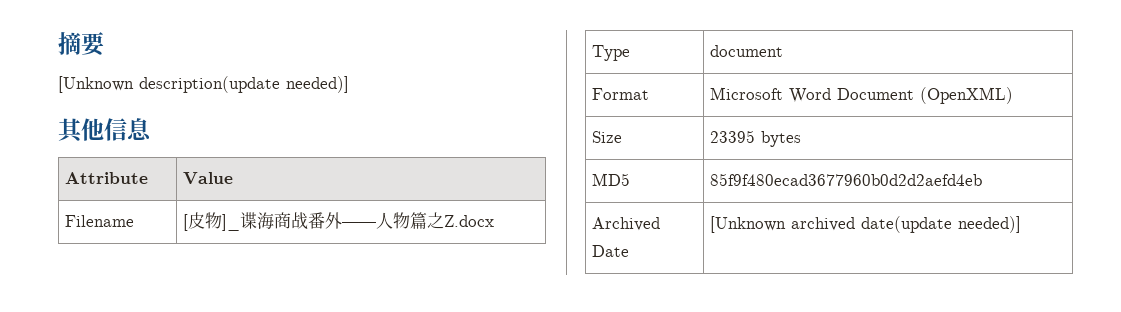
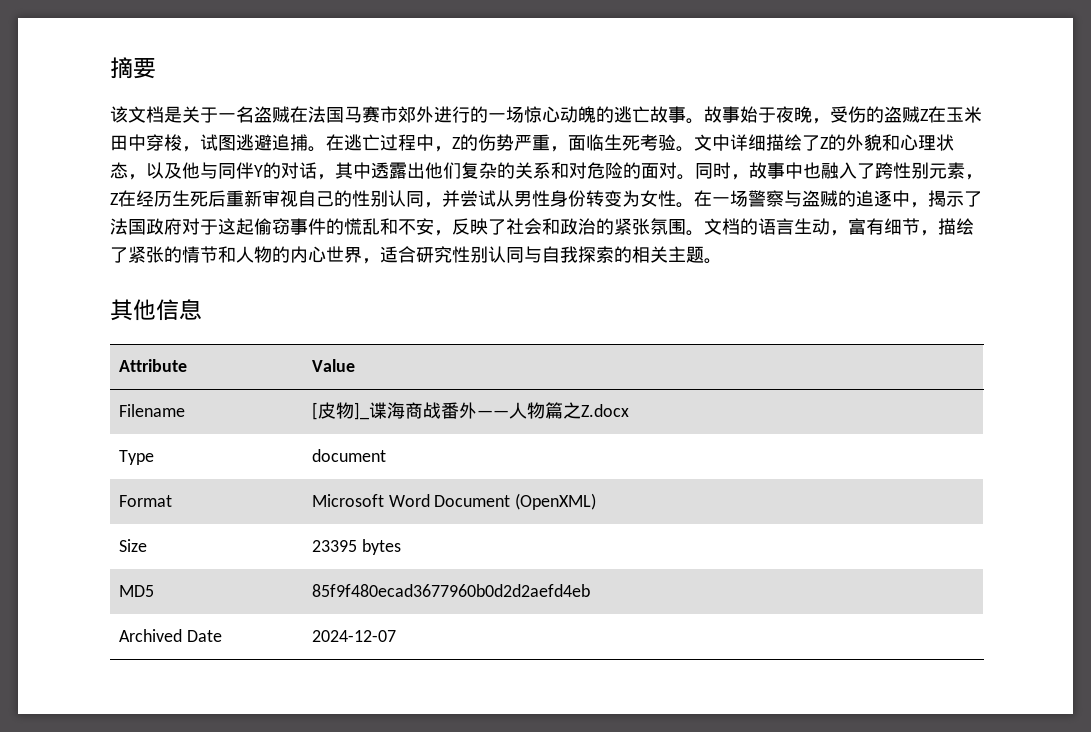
- [Unknown description(update needed)]
+ 该文档是关于一名盗贼在法国马赛市郊外进行的一场惊心动魄的逃亡故事。故事始于夜晚，受伤的盗贼Z在玉米田中穿梭，试图逃避追捕。在逃亡过程中，Z的伤势严重，面临生死考验。文中详细描绘了Z的外貌和心理状态，以及他与同伴Y的对话，其中透露出他们复杂的关系和对危险的面对。同时，故事中也融入了跨性别元素，Z在经历生死后重新审视自己的性别认同，并尝试从男性身份转变为女性。在一场警察与盗贼的追逐中，揭示了法国政府对于这起偷窃事件的慌乱和不安，反映了社会和政治的紧张氛围。文档的语言生动，富有细节，描绘了紧张的情节和人物的内心世界，适合研究性别认同与自我探索的相关主题。
- Archived Date | [Unknown archived date(update needed)]
+ Archived Date | 2024-12-07

